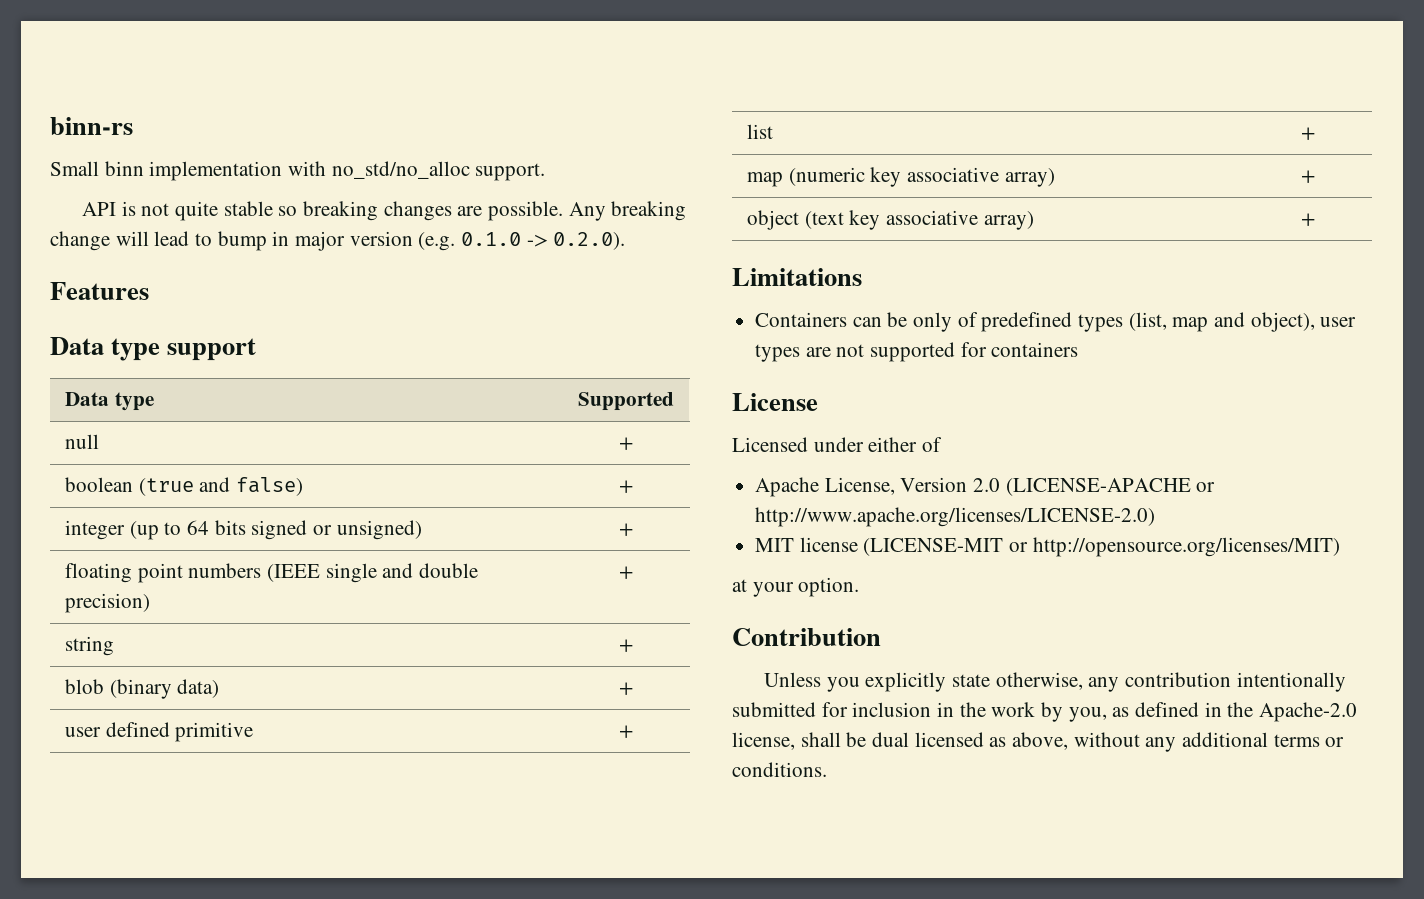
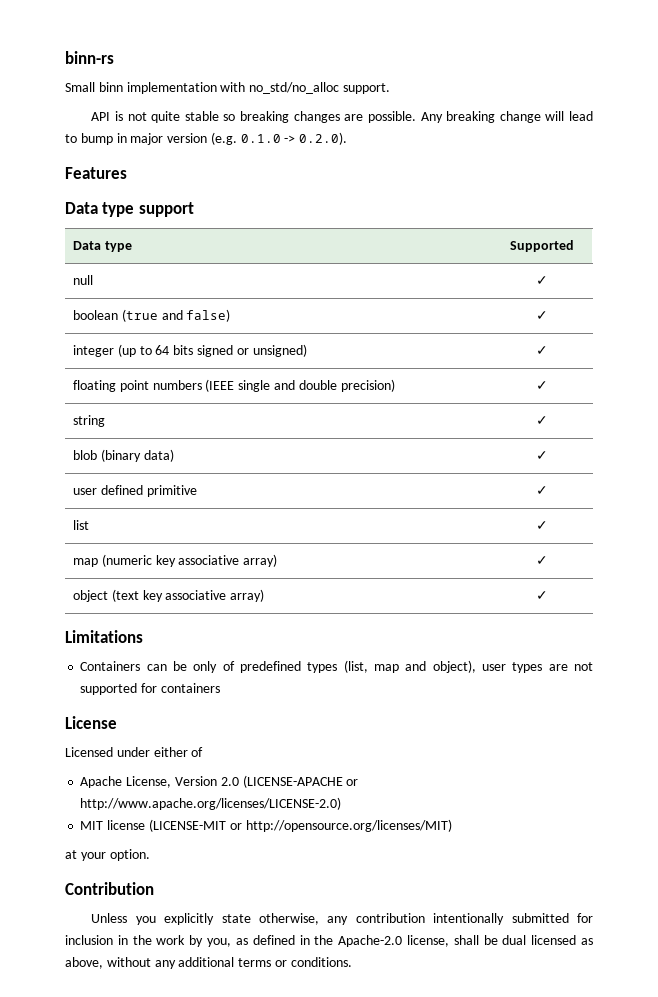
- null | +
+ null | ✓
- boolean (true and false) | +
+ boolean (true and false) | ✓
- integer (up to 64 bits signed or unsigned) | +
+ integer (up to 64 bits signed or unsigned) | ✓
- floating point numbers (IEEE single and double precision) | +
+ floating point numbers (IEEE single and double precision) | ✓
- string | +
+ string | ✓
- blob (binary data) | +
+ blob (binary data) | ✓
- user defined primitive | +
+ user defined primitive | ✓
- list | +
+ list | ✓
- map (numeric key associative array) | +
+ map (numeric key associative array) | ✓
- object (text key associative array) | +
+ object (text key associative array) | ✓

